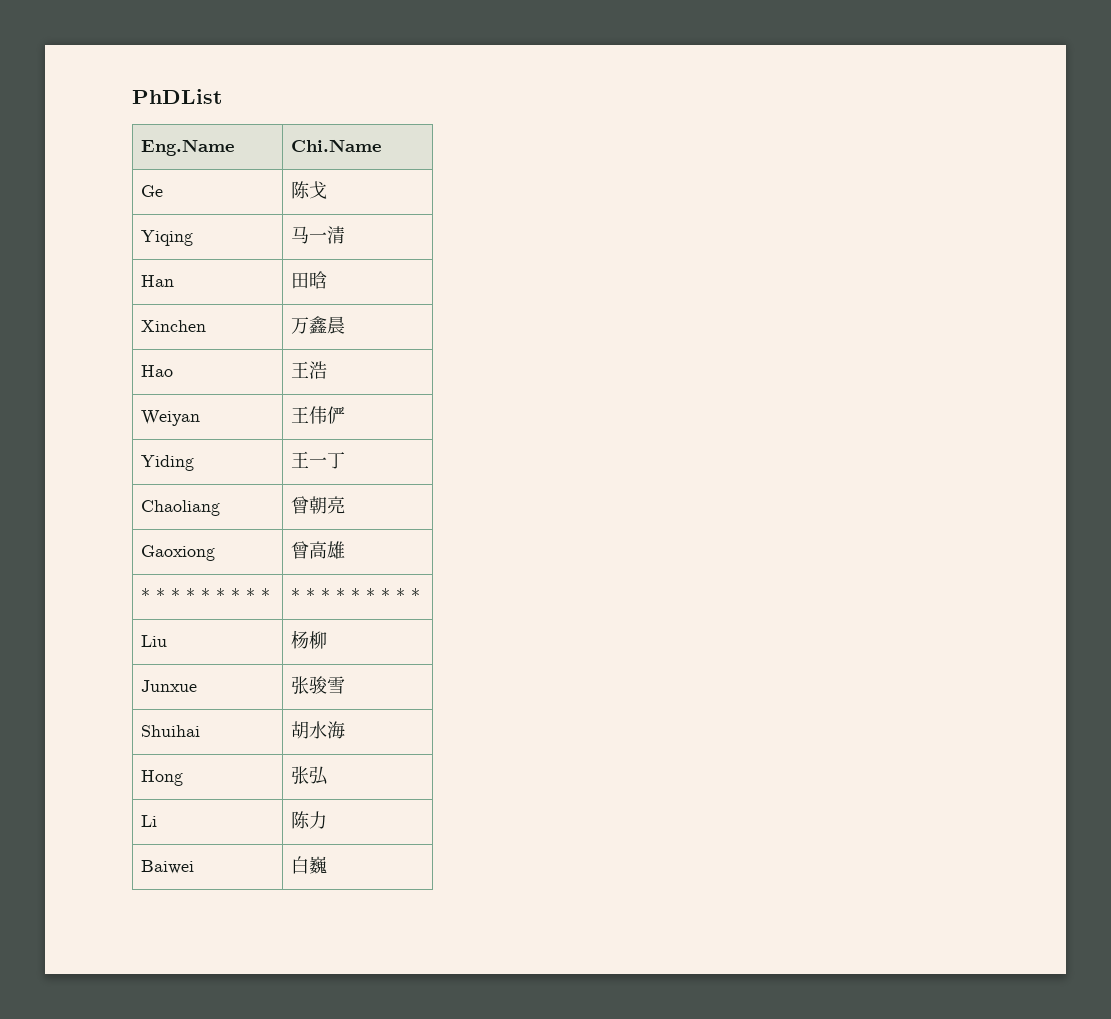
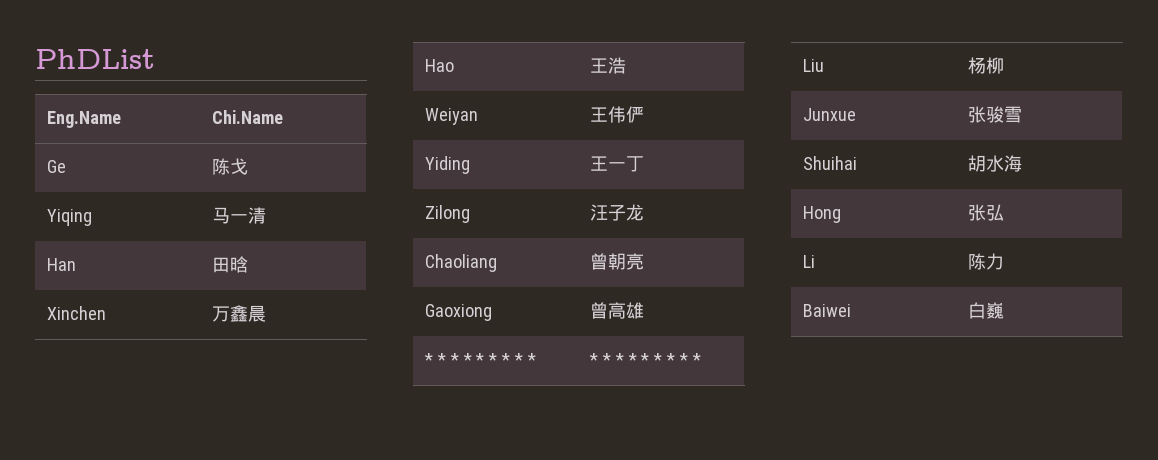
+ Zilong | 汪子龙

